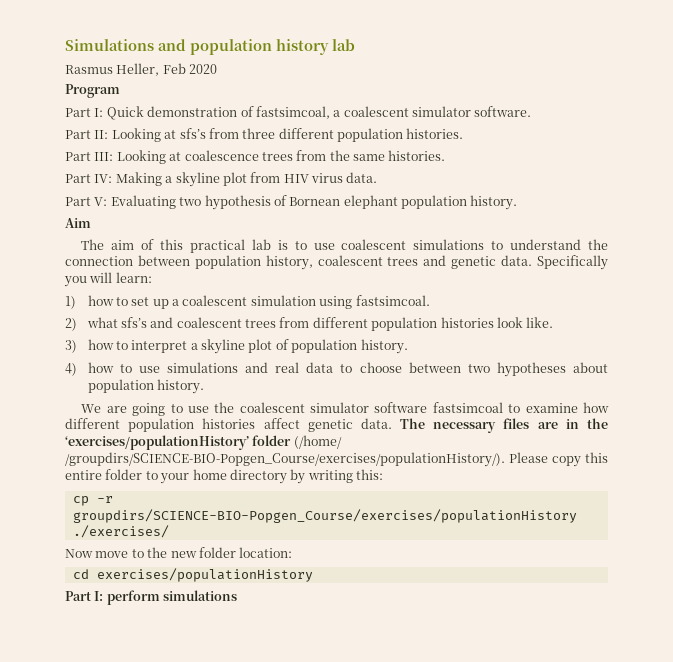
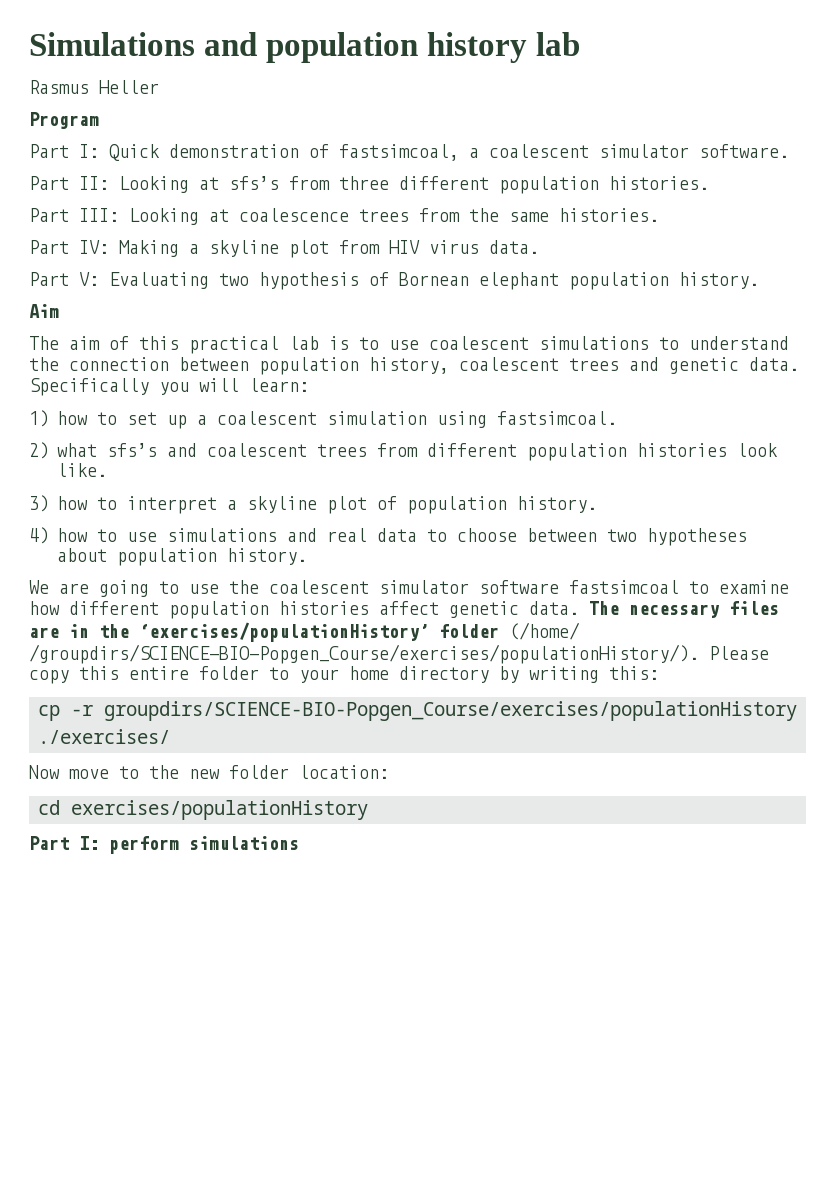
- Rasmus Heller, Feb 2020
+ Rasmus Heller

